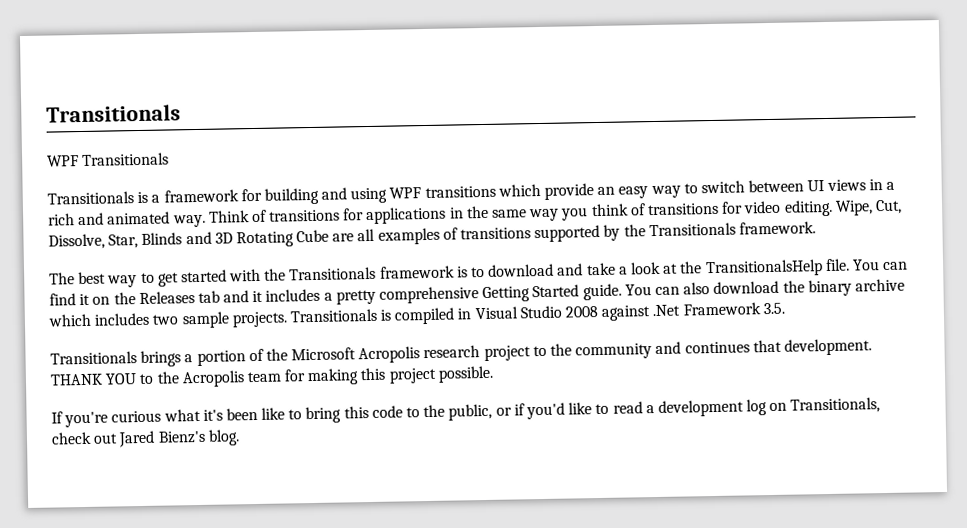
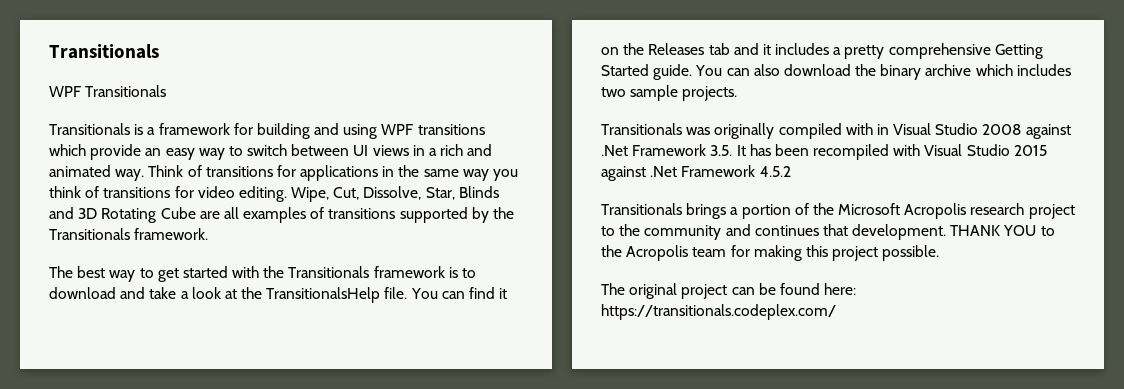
- You can also download the binary archive which includes two sample projects. Transitionals is compiled in Visual Studio 2008 against .Net Framework 3.5.
+ You can also download the binary archive which includes two sample projects.
+ Transitionals was originally compiled with in Visual Studio 2008 against .Net Framework 3.5. It has been recompiled with Visual Studio 2015 against .Net Framework 4.5.2
- If you're curious what it's been like to bring this code to the public, or if you'd like to read a development log on Transitionals, check out Jared Bienz's blog.
+ The original project can be found here: https://transitionals.codeplex.com/

